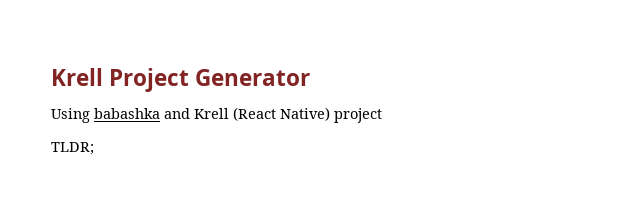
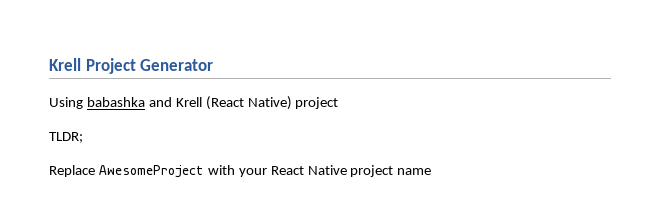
+ Replace AwesomeProject with your React Native project name

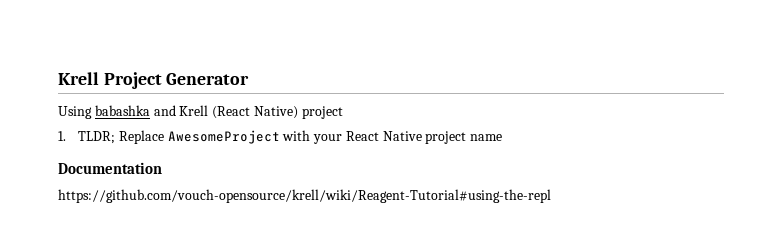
- TLDR;
- Replace AwesomeProject with your React Native project name
+ 1. TLDR; Replace AwesomeProject with your React Native project name
+ Documentation
+ https://github.com/vouch-opensource/krell/wiki/Reagent-Tutorial#using-the-repl

